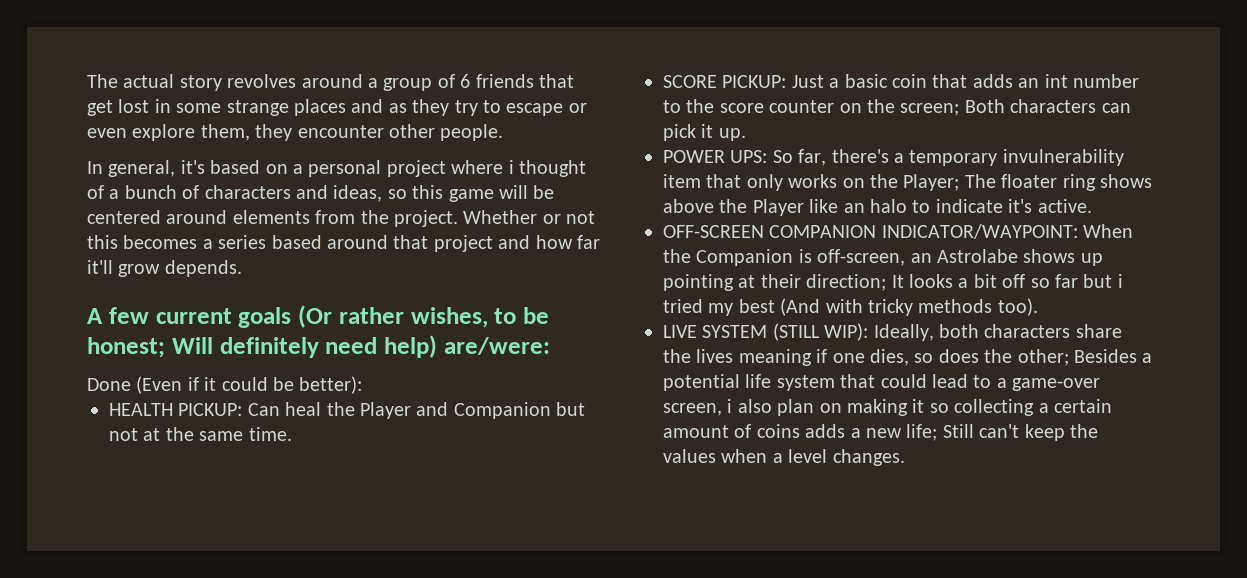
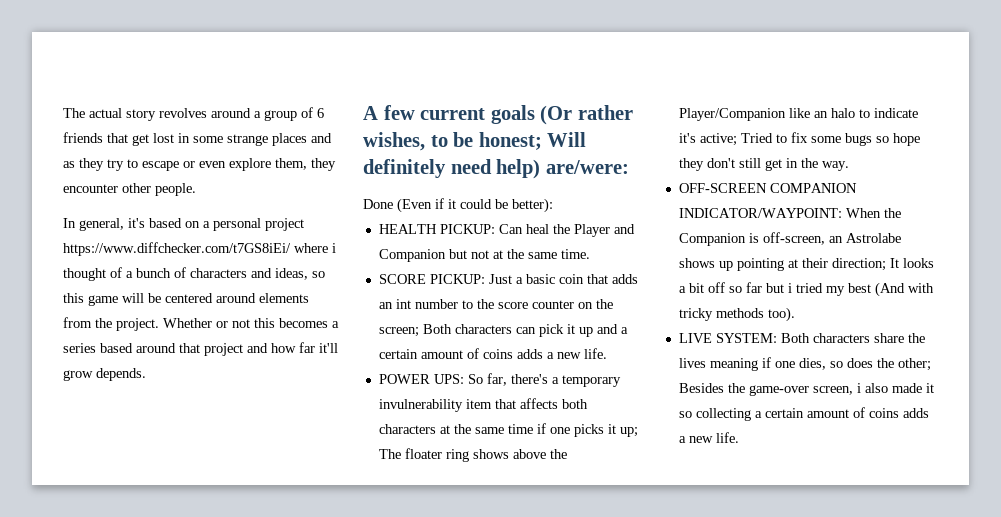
- In general, it's based on a personal project where i thought of a bunch of characters and ideas, so this game will be centered around elements from the project.
+ In general, it's based on a personal project https://www.diffchecker.com/t7GS8iEi/ where i thought of a bunch of characters and ideas, so this game will be centered around elements from the project.
- SCORE PICKUP: Just a basic coin that adds an int number to the score counter on the screen; Both characters can pick it up.
+ SCORE PICKUP: Just a basic coin that adds an int number to the score counter on the screen; Both characters can pick it up and a certain amount of coins adds a new life.
- POWER UPS: So far, there's a temporary invulnerability item that only works on the Player; The floater ring shows above the Player like an halo to indicate it's active.
+ POWER UPS: So far, there's a temporary invulnerability item that affects both characters at the same time if one picks it up; The floater ring shows above the Player/Companion like an halo to indicate it's active; Tried to fix some bugs so hope they don't still get in the way.
- LIVE SYSTEM (STILL WIP): Ideally, both characters share the lives meaning if one dies, so does the other; Besides a potential life system that could lead to a game-over screen, i also plan on making it so collecting a certain amount of coins adds a new life; Still can't keep the values when a level changes.
+ LIVE SYSTEM: Both characters share the lives meaning if one dies, so does the other; Besides the game-over screen, i also made it so collecting a certain amount of coins adds a new life.

